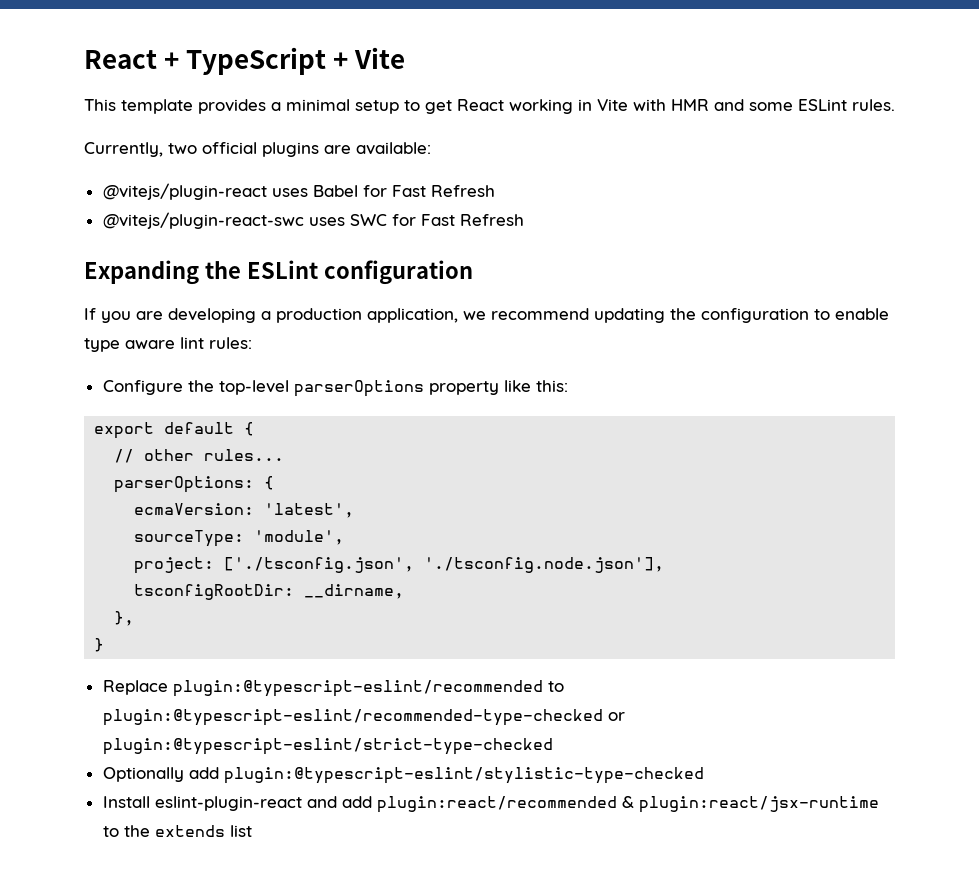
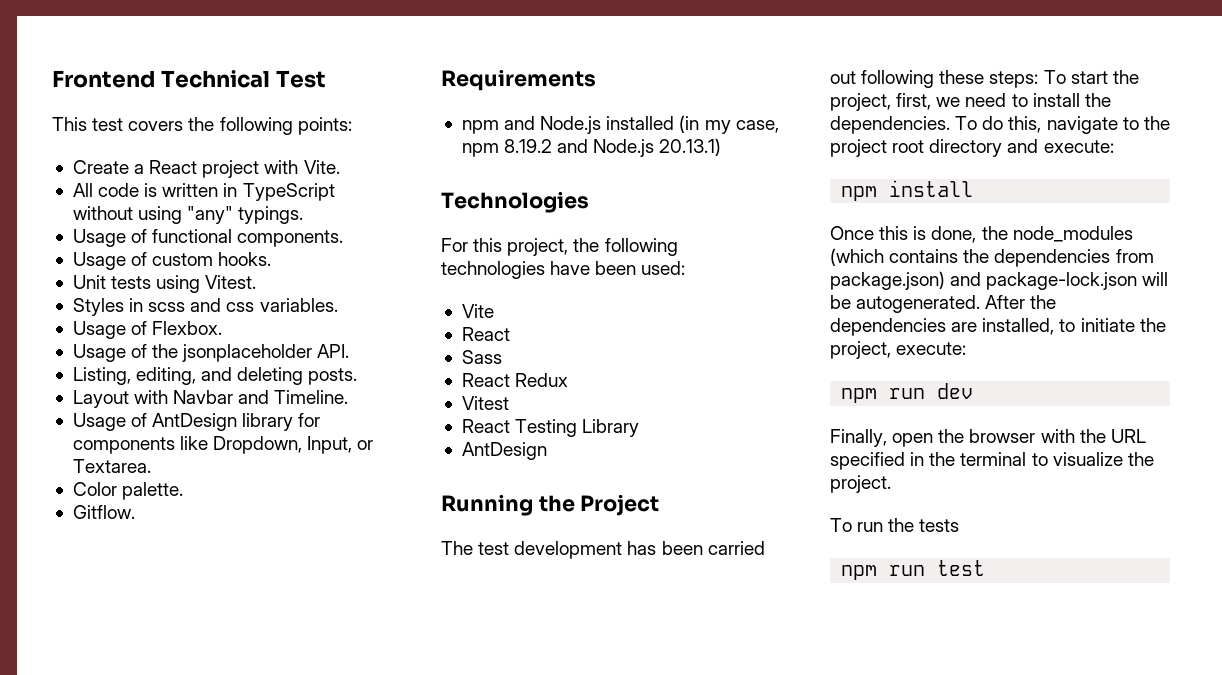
- React + TypeScript + Vite
- This template provides a minimal setup to get React working in Vite with HMR and some ESLint rules.
- Currently, two official plugins are available:
- @vitejs/plugin-react uses Babel for Fast Refresh
- @vitejs/plugin-react-swc uses SWC for Fast Refresh
- Expanding the ESLint configuration
- If you are developing a production application, we recommend updating the configuration to enable type aware lint rules:
- Configure the top-level parserOptions property like this:
- export default {
- // other rules...
- parserOptions: {
- ecmaVersion: 'latest',
- sourceType: 'module',
- project: ['./tsconfig.json', './tsconfig.node.json'],
- tsconfigRootDir: __dirname,
- },
- }
- Replace plugin:@typescript-eslint/recommended to plugin:@typescript-eslint/recommended-type-checked or plugin:@typescript-eslint/strict-type-checked
- Optionally add plugin:@typescript-eslint/stylistic-type-checked
- Install eslint-plugin-react and add plugin:react/recommended & plugin:react/jsx-runtime to the extends list
+ Frontend Technical Test
+ This test covers the following points:
+ Create a React project with Vite.
+ All code is written in TypeScript without using "any" typings.
+ Usage of functional components.
+ Usage of custom hooks.
+ Unit tests using Vitest.
+ Styles in scss and css variables.
+ Usage of Flexbox.
+ Usage of the jsonplaceholder API.
+ Listing, editing, and deleting posts.
+ Layout with Navbar and Timeline.
+ Usage of AntDesign library for components like Dropdown, Input, or Textarea.
+ Color palette.
+ Gitflow.
+ Requirements
+ npm and Node.js installed (in my case, npm 8.19.2 and Node.js 20.13.1)
+ Technologies
+ For this project, the following technologies have been used:
+ Vite
+ React
+ Sass
+ React Redux
+ Vitest
+ React Testing Library
+ AntDesign
+ Running the Project
+ The test development has been carried out following these steps: To start the project, first, we need to install the dependencies. To do this, navigate to the project root directory and execute:
+ npm install
+ Once this is done, the node_modules (which contains the dependencies from package.json) and package-lock.json will be autogenerated. After the dependencies are installed, to initiate the project, execute:
+ npm run dev
+ Finally, open the browser with the URL specified in the terminal to visualize the project.
+ To run the tests
+ npm run test

